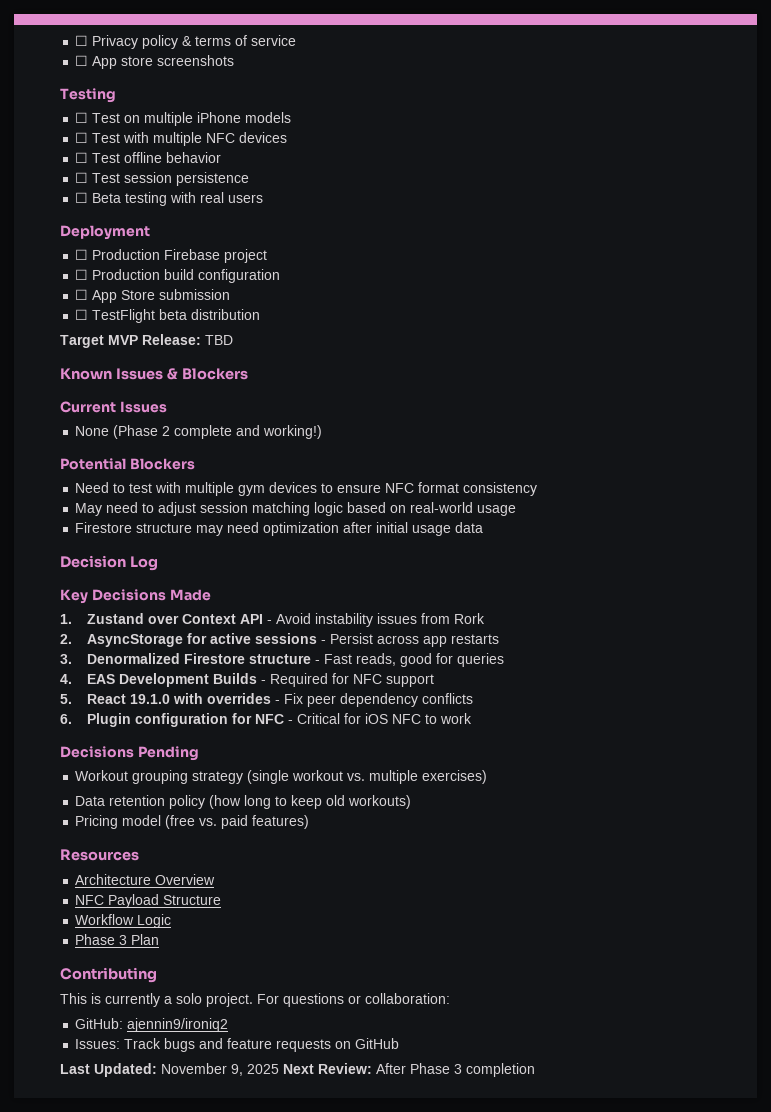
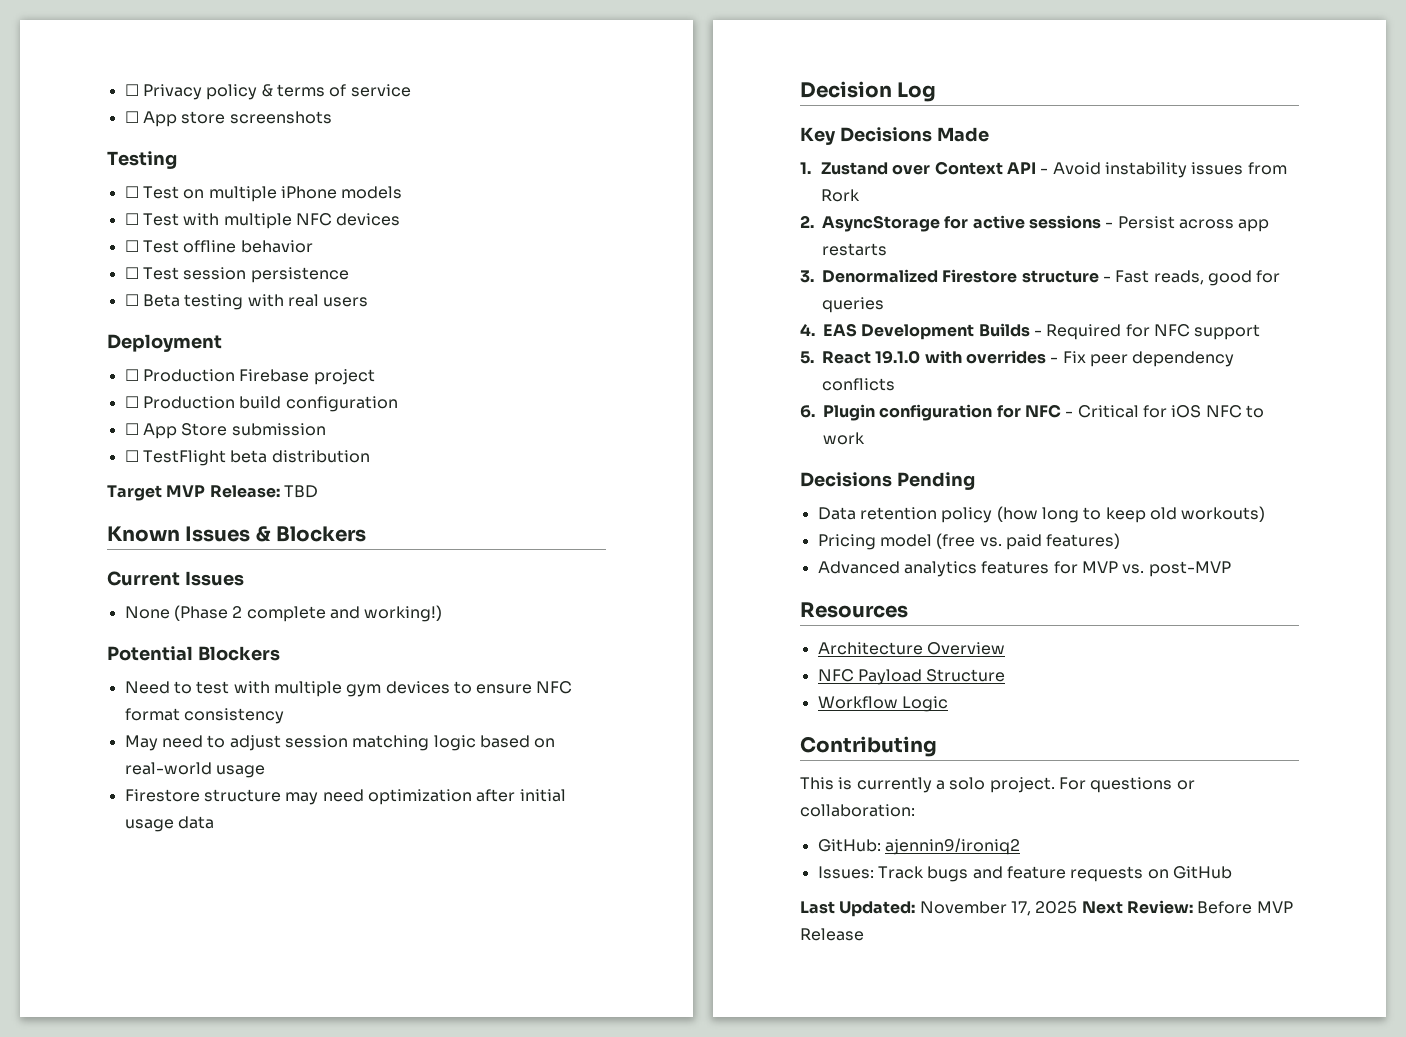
- Workout grouping strategy (single workout vs. multiple exercises)
+ Advanced analytics features for MVP vs. post-MVP
- Phase 3 Plan
- Last Updated: November 9, 2025 Next Review: After Phase 3 completion
+ Last Updated: November 17, 2025 Next Review: Before MVP Release

